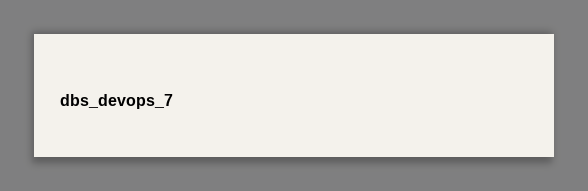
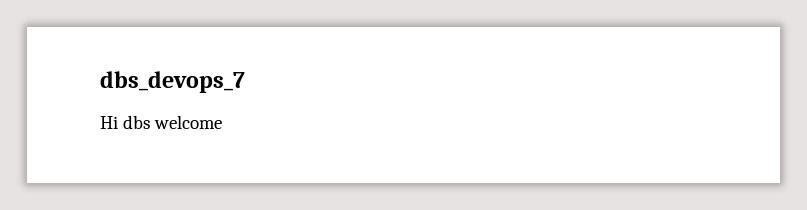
+ Hi dbs welcome

